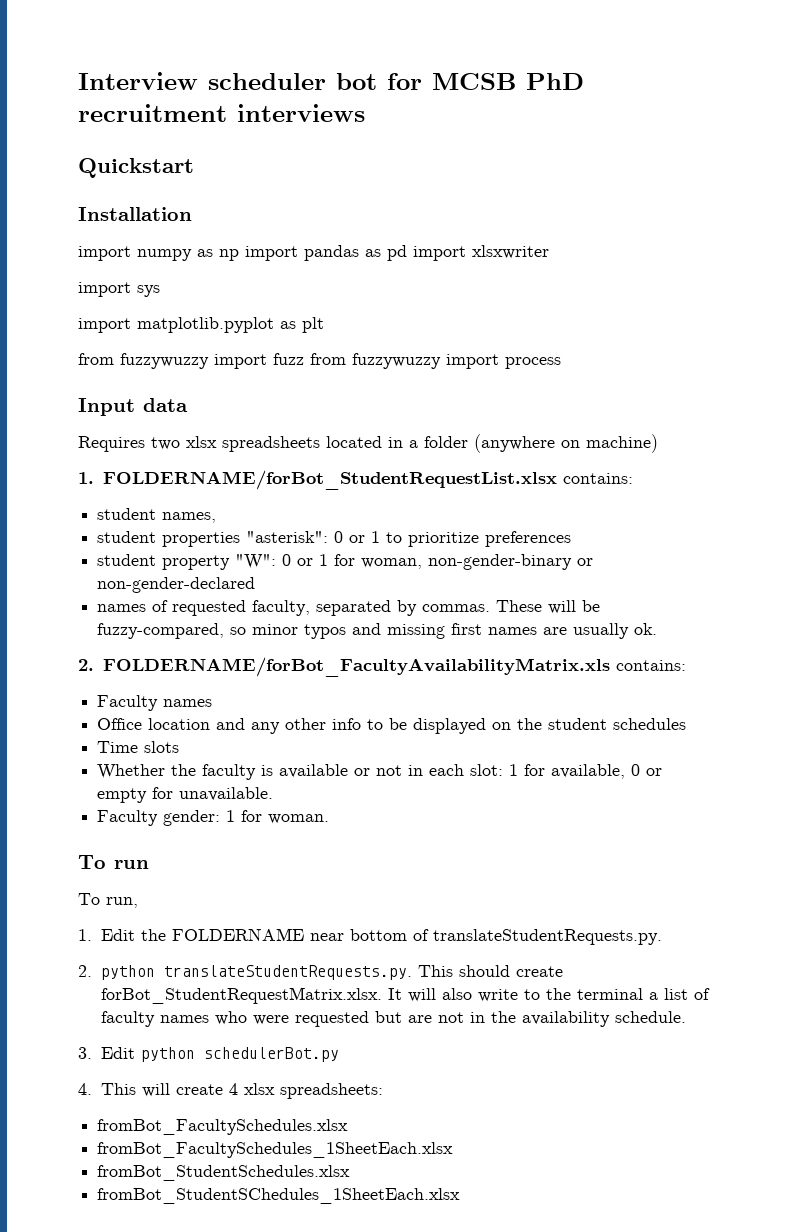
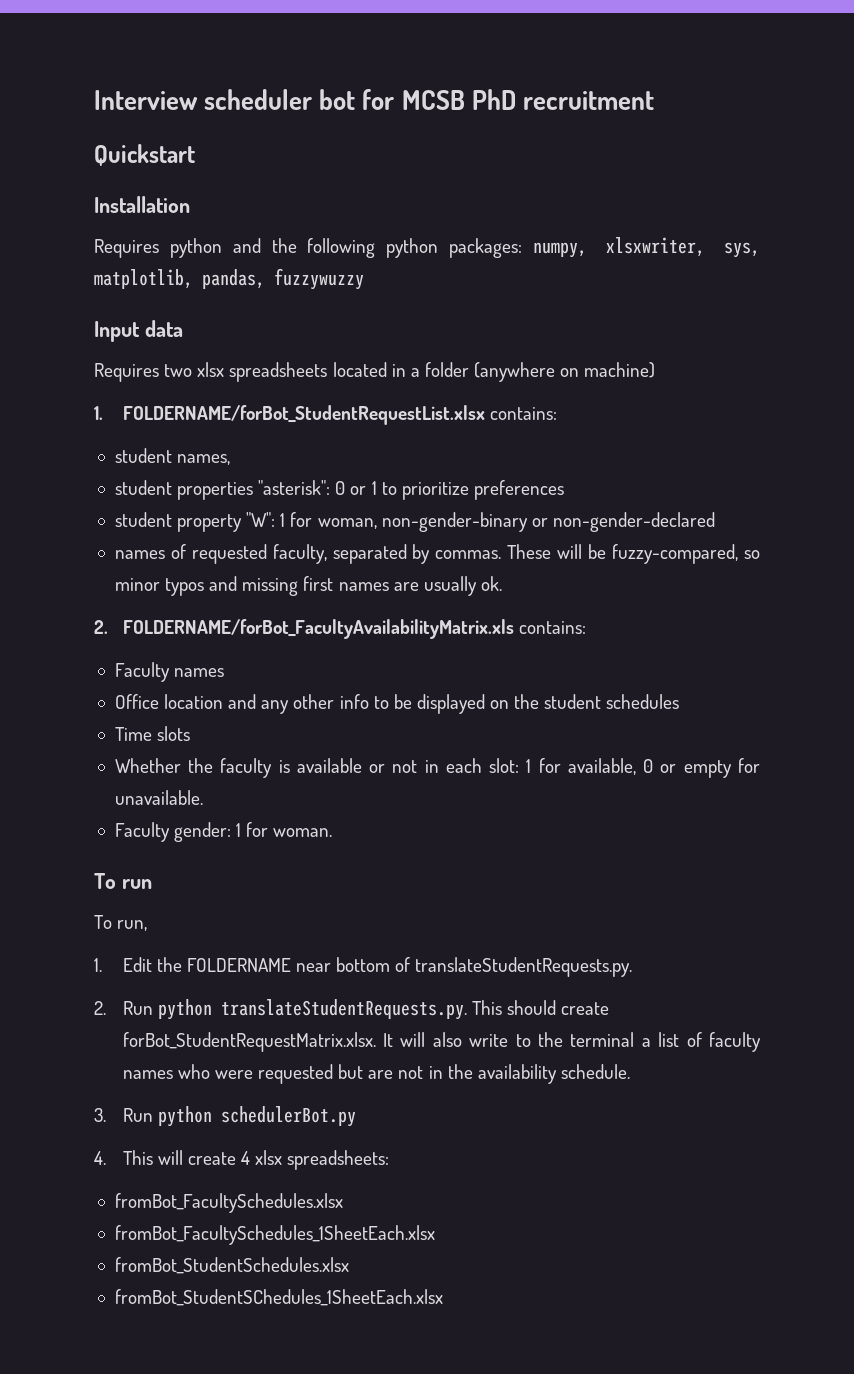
- Interview scheduler bot for MCSB PhD recruitment interviews
+ Interview scheduler bot for MCSB PhD recruitment
- import numpy as np import pandas as pd import xlsxwriter
- import sys
- import matplotlib.pyplot as plt
- from fuzzywuzzy import fuzz from fuzzywuzzy import process
+ Requires python and the following python packages: numpy, xlsxwriter, sys, matplotlib, pandas, fuzzywuzzy
- student property "W": 0 or 1 for woman, non-gender-binary or non-gender-declared
+ student property "W": 1 for woman, non-gender-binary or non-gender-declared
- 2. python translateStudentRequests.py. This should create forBot_StudentRequestMatrix.xlsx. It will also write to the terminal a list of faculty names who were requested but are not in the availability schedule.
+ 2. Run python translateStudentRequests.py. This should create forBot_StudentRequestMatrix.xlsx. It will also write to the terminal a list of faculty names who were requested but are not in the availability schedule.
- 3. Edit python schedulerBot.py
+ 3. Run python schedulerBot.py

